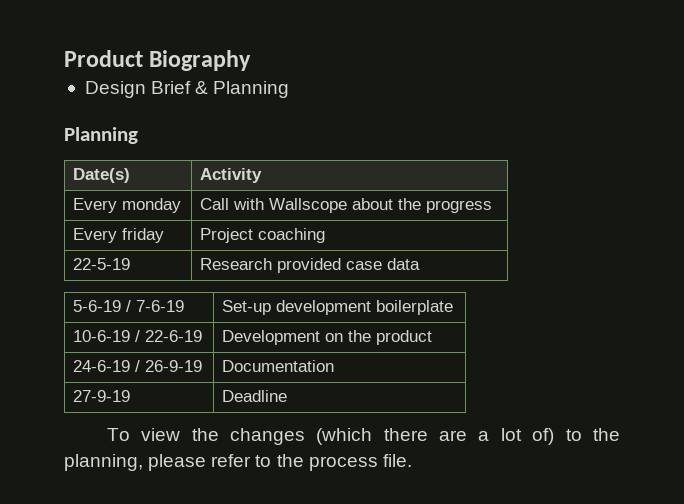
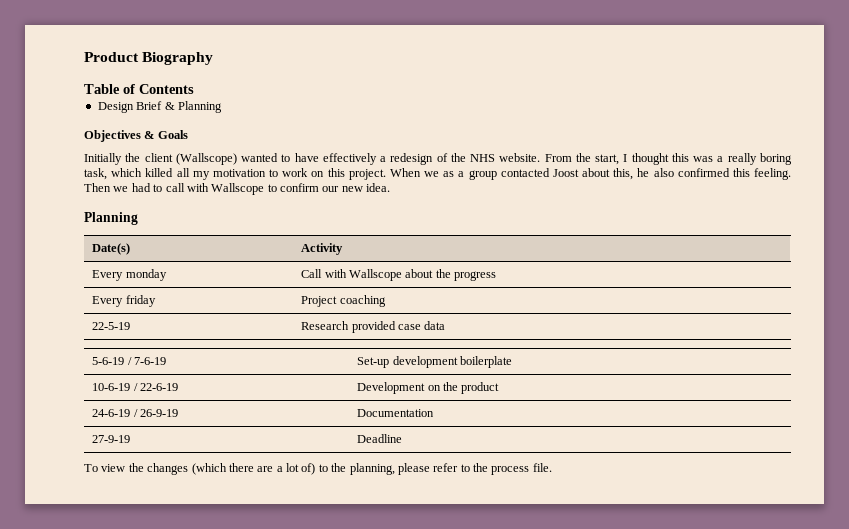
+ Table of Contents
+ Objectives & Goals
+ Initially the client (Wallscope) wanted to have effectively a redesign of the NHS website. From the start, I thought this was a really boring task, which killed all my motivation to work on this project. When we as a group contacted Joost about this, he also confirmed this feeling. Then we had to call with Wallscope to confirm our new idea.

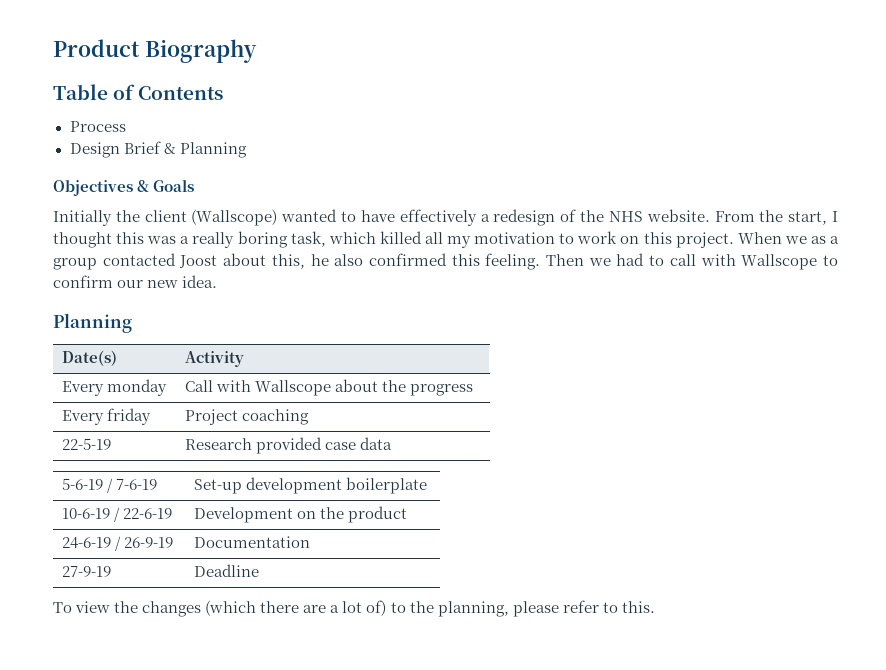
+ Process
- To view the changes (which there are a lot of) to the planning, please refer to the process file.
+ To view the changes (which there are a lot of) to the planning, please refer to this.

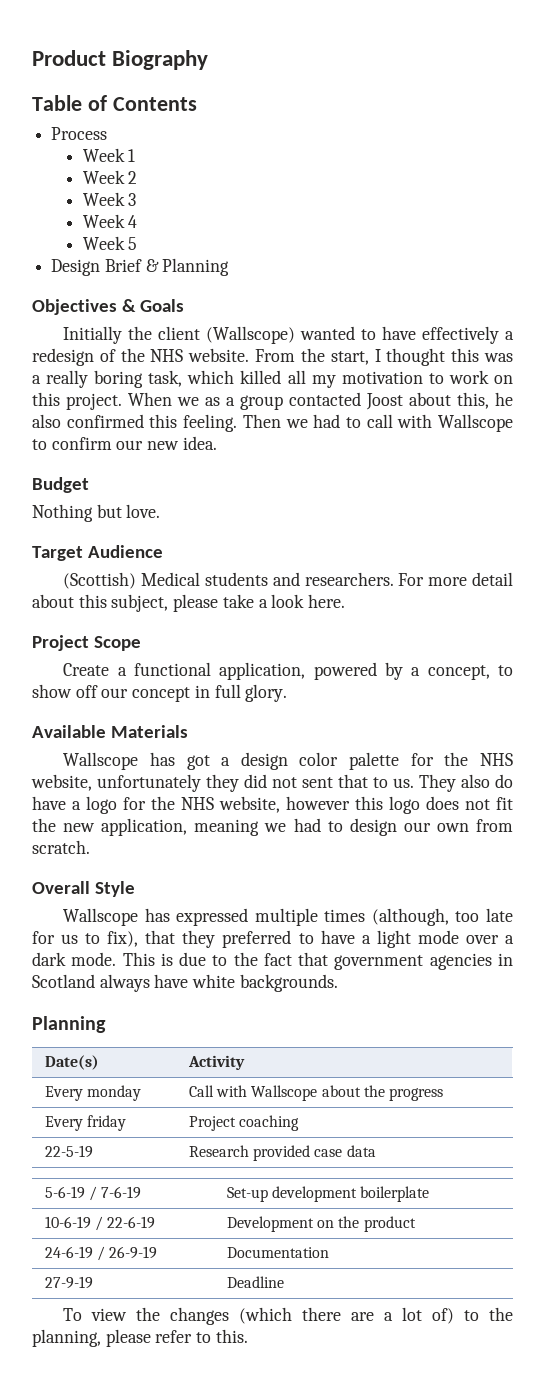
+ Week 1
+ Week 2
+ Week 3
+ Week 4
+ Week 5
+ Budget
+ Nothing but love.
+ Target Audience
+ (Scottish) Medical students and researchers. For more detail about this subject, please take a look here.
+ Project Scope
+ Create a functional application, powered by a concept, to show off our concept in full glory.
+ Available Materials
+ Wallscope has got a design color palette for the NHS website, unfortunately they did not sent that to us. They also do have a logo for the NHS website, however this logo does not fit the new application, meaning we had to design our own from scratch.
+ Overall Style
+ Wallscope has expressed multiple times (although, too late for us to fix), that they preferred to have a light mode over a dark mode. This is due to the fact that government agencies in Scotland always have white backgrounds.

